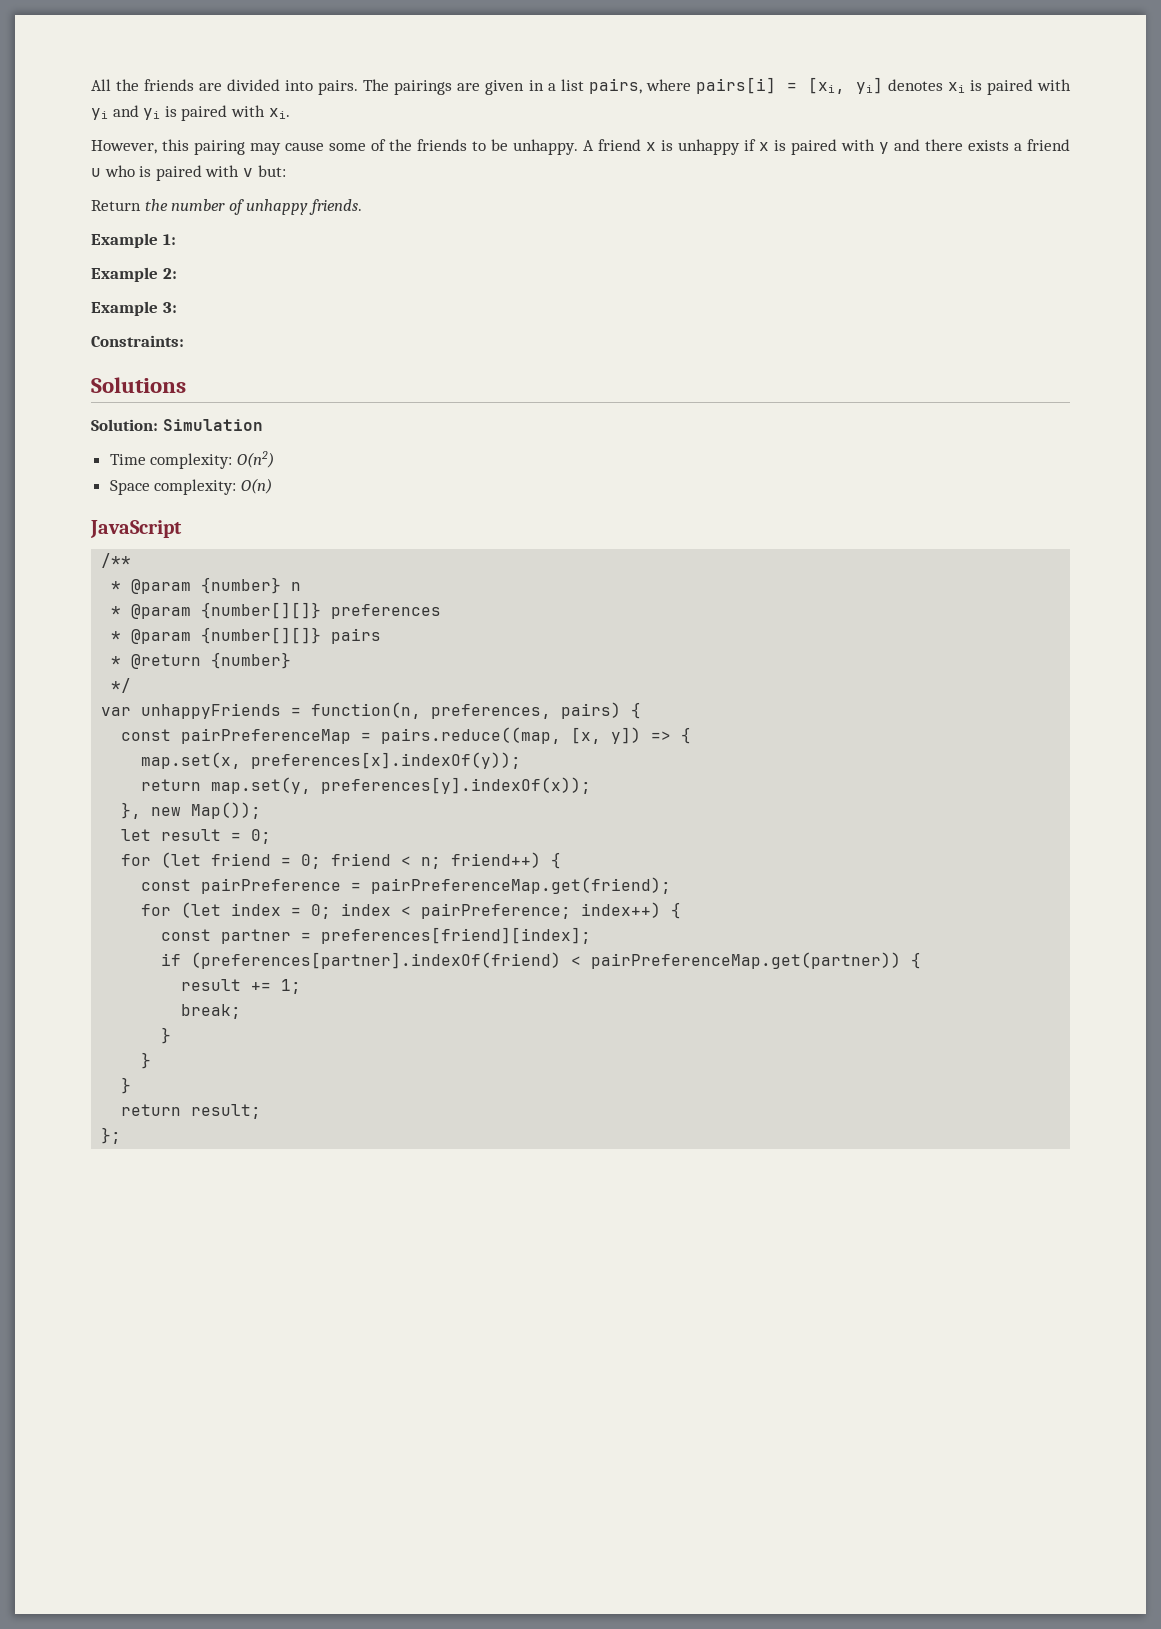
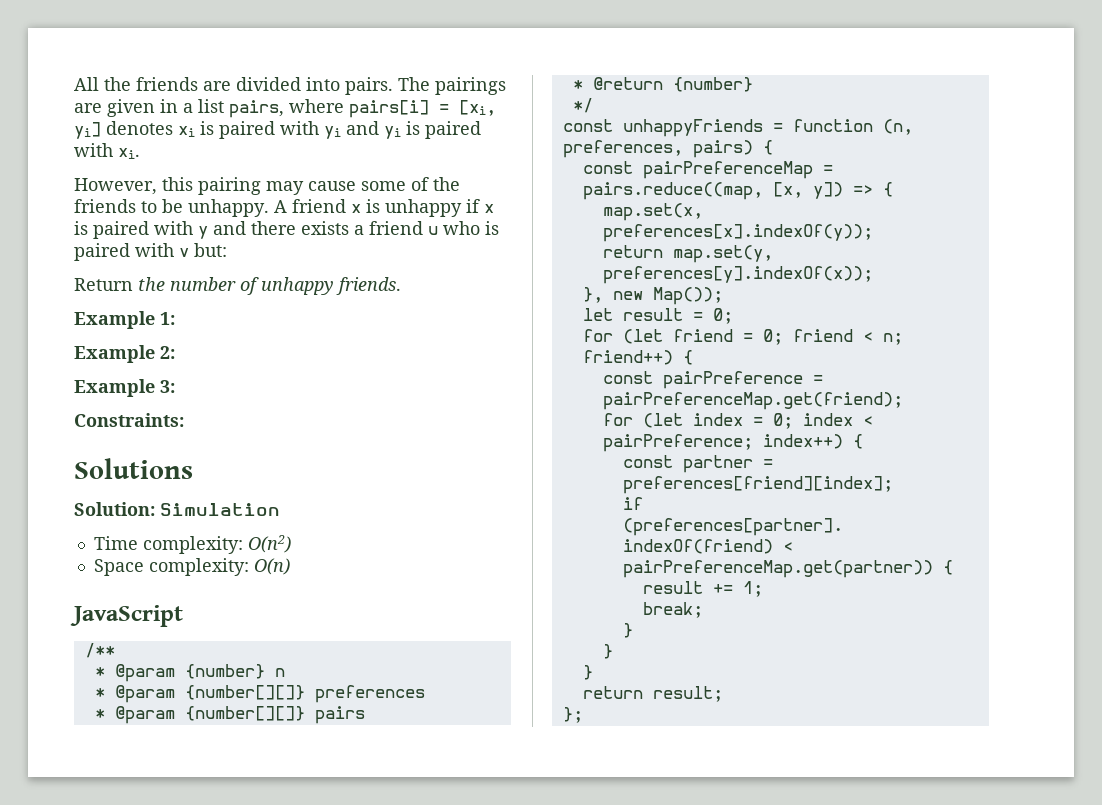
- var unhappyFriends = function(n, preferences, pairs) {
+ const unhappyFriends = function (n, preferences, pairs) {

